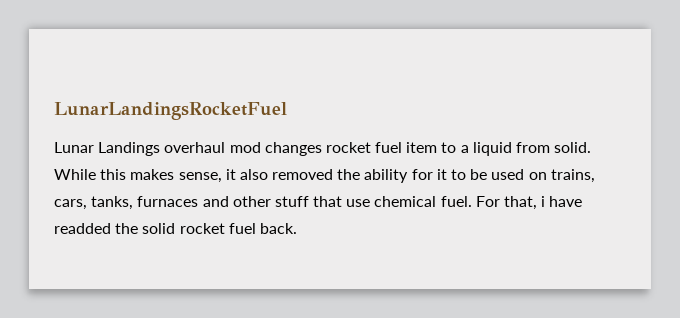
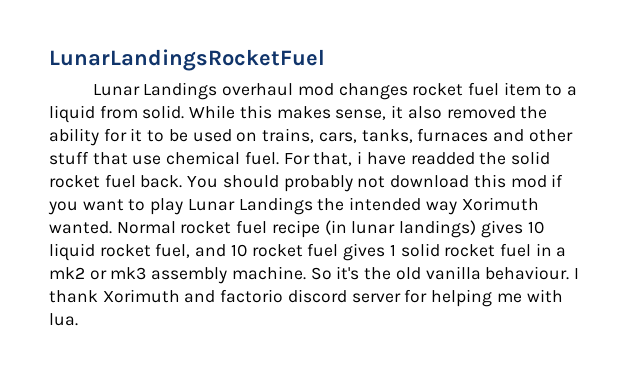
+ You should probably not download this mod if you want to play Lunar Landings the intended way Xorimuth wanted. Normal rocket fuel recipe (in lunar landings) gives 10 liquid rocket fuel, and 10 rocket fuel gives 1 solid rocket fuel in a mk2 or mk3 assembly machine. So it's the old vanilla behaviour. I thank Xorimuth and factorio discord server for helping me with lua.

